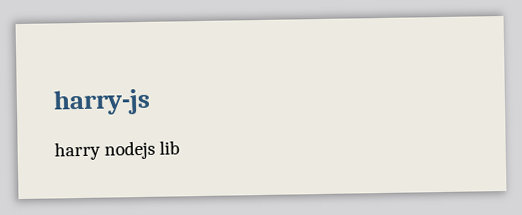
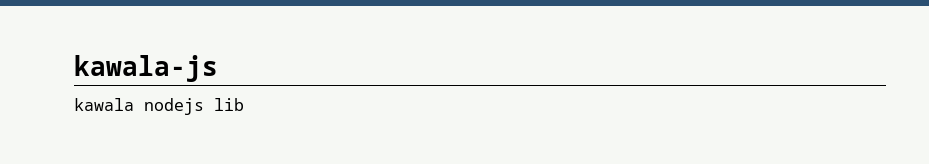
- harry-js
- harry nodejs lib
+ kawala-js
+ kawala nodejs lib

